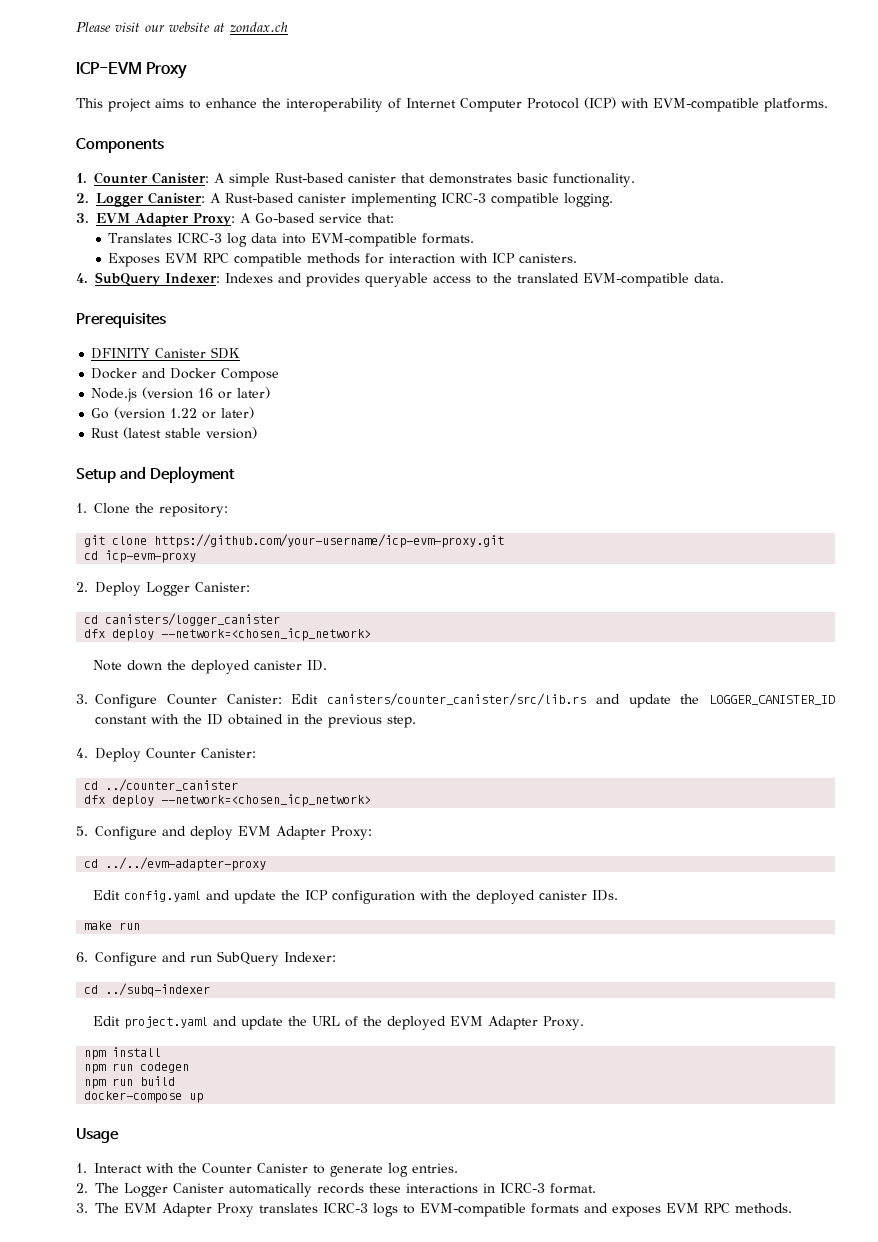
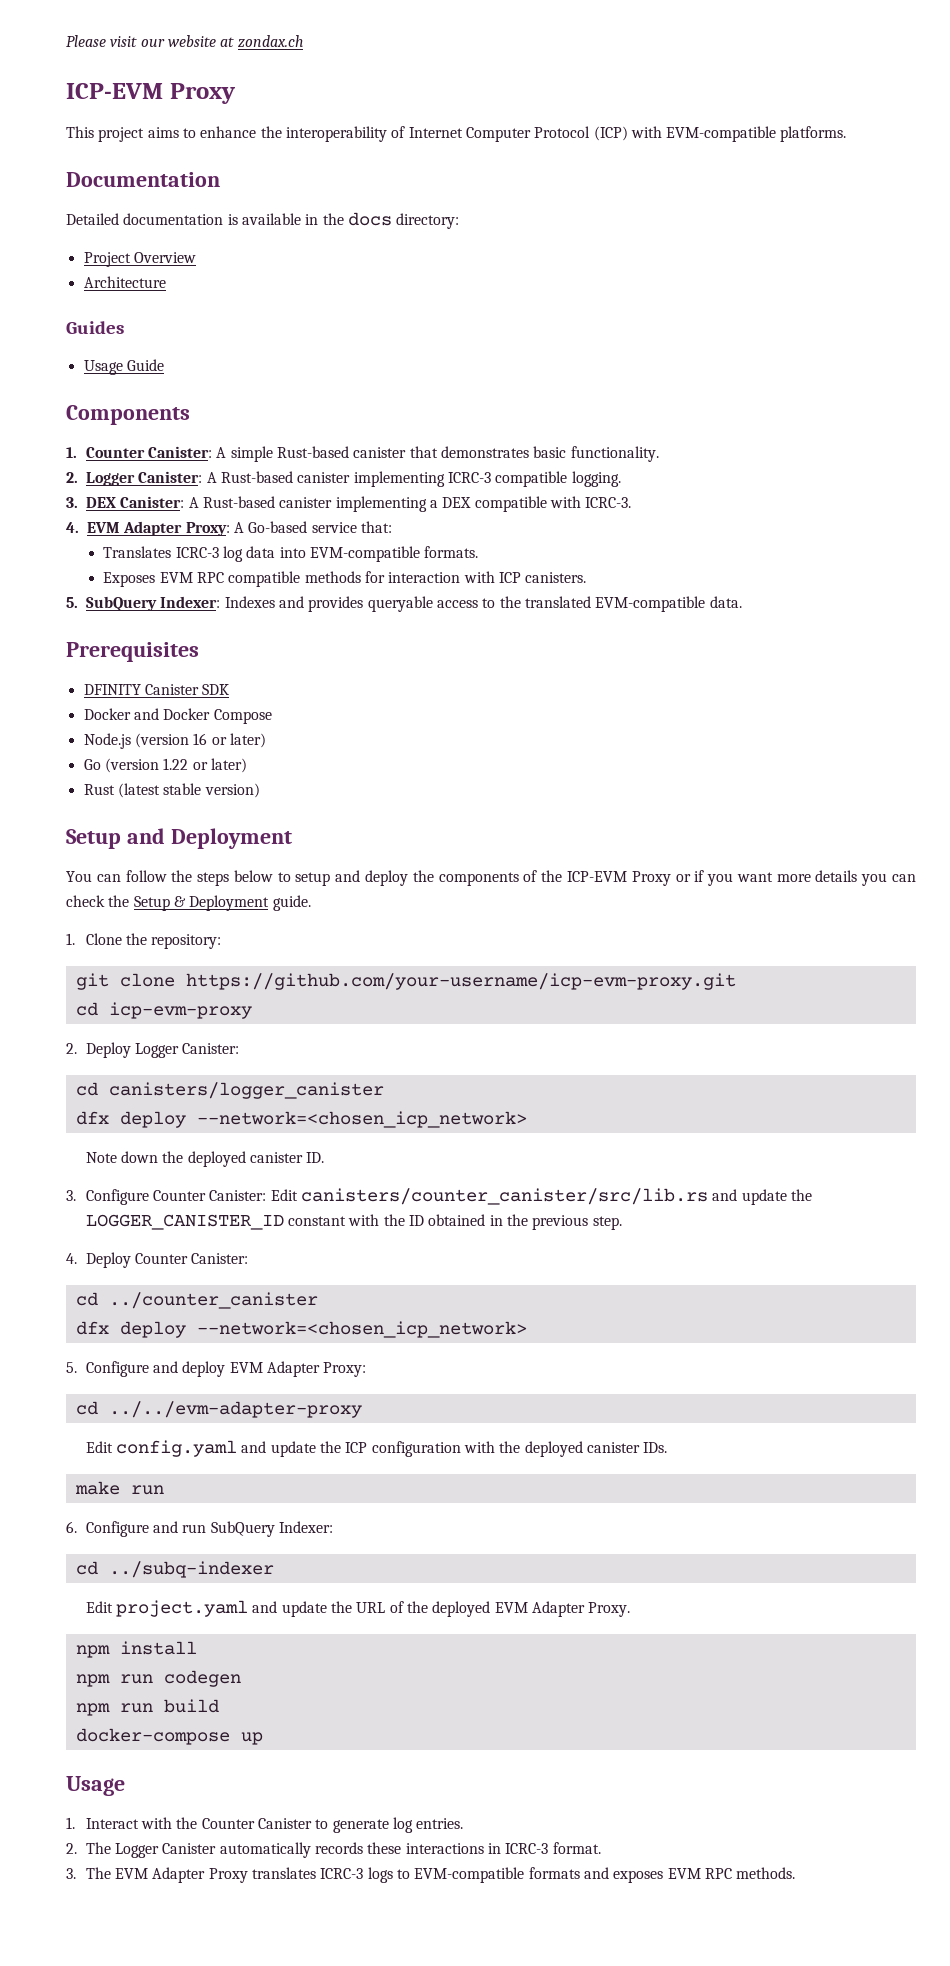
+ Documentation
+ Detailed documentation is available in the docs directory:
+ Project Overview
+ Architecture
+ Guides
+ Usage Guide
- 3. EVM Adapter Proxy: A Go-based service that:
+ 3. DEX Canister: A Rust-based canister implementing a DEX compatible with ICRC-3.
+ 4. EVM Adapter Proxy: A Go-based service that:
- 4. SubQuery Indexer: Indexes and provides queryable access to the translated EVM-compatible data.
+ 5. SubQuery Indexer: Indexes and provides queryable access to the translated EVM-compatible data.
+ You can follow the steps below to setup and deploy the components of the ICP-EVM Proxy or if you want more details you can check the Setup & Deployment guide.

